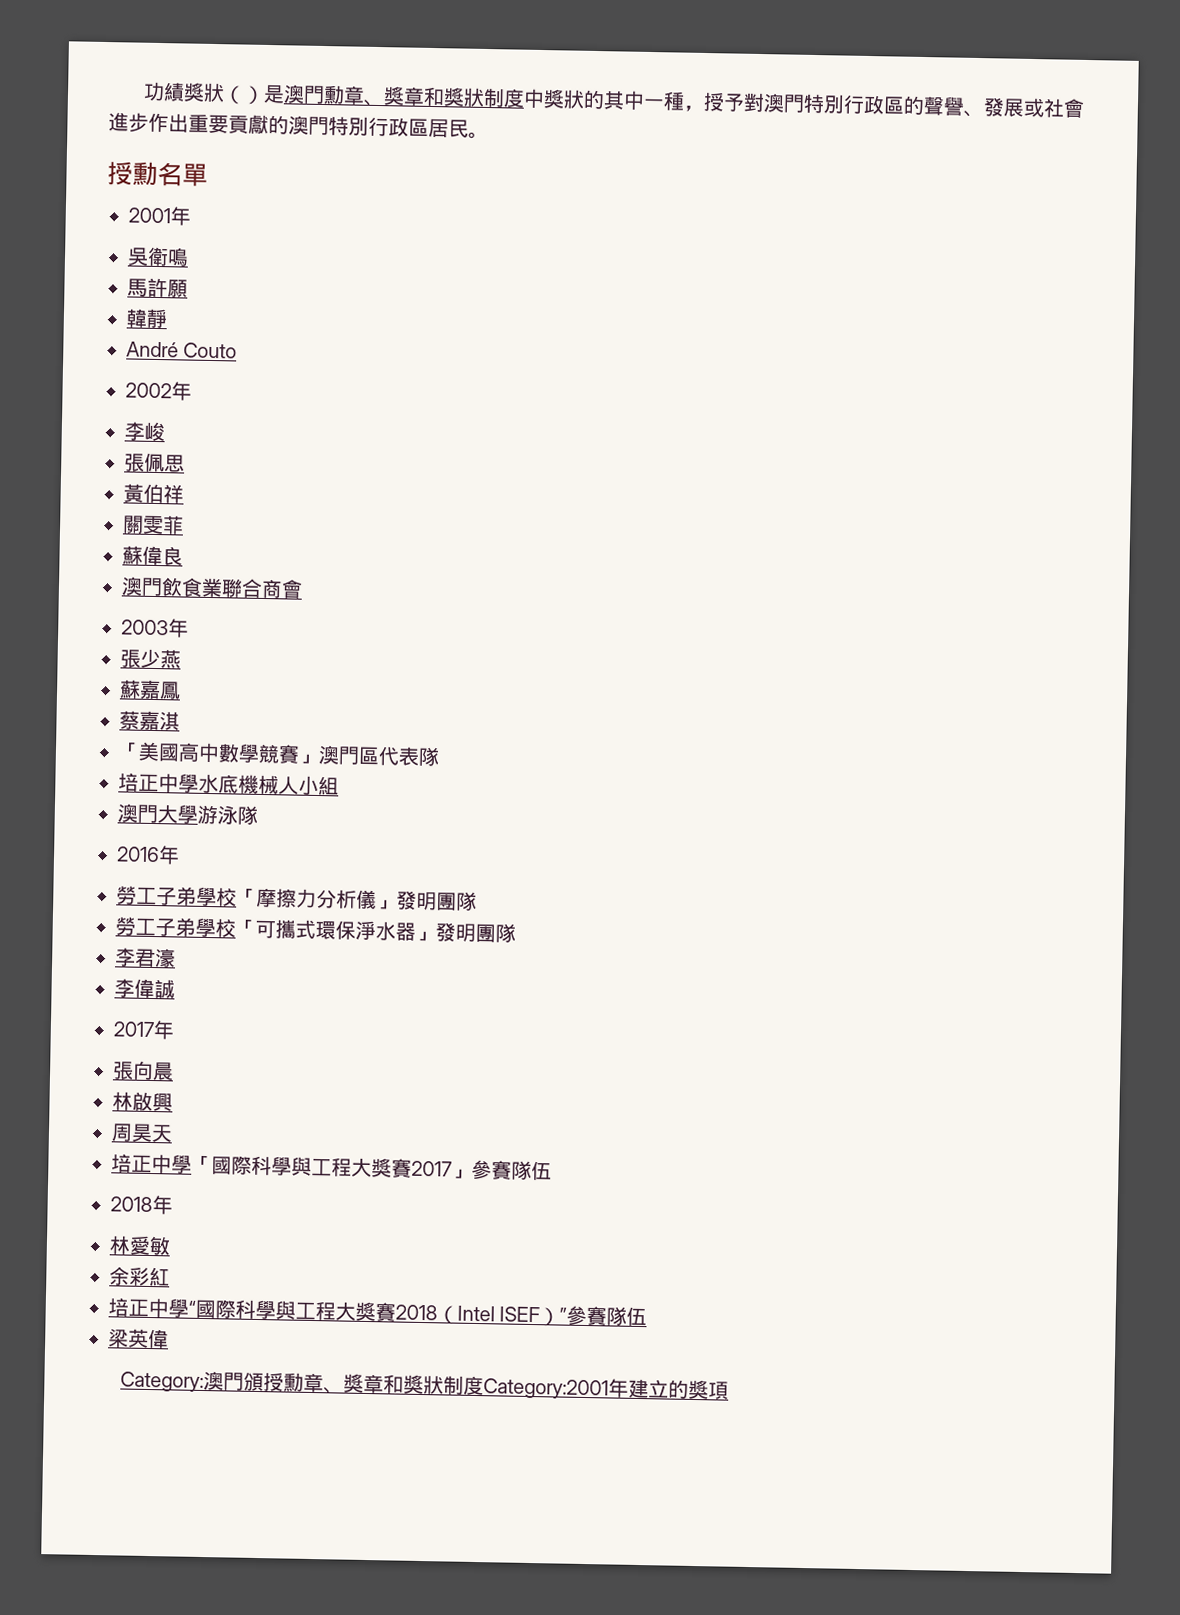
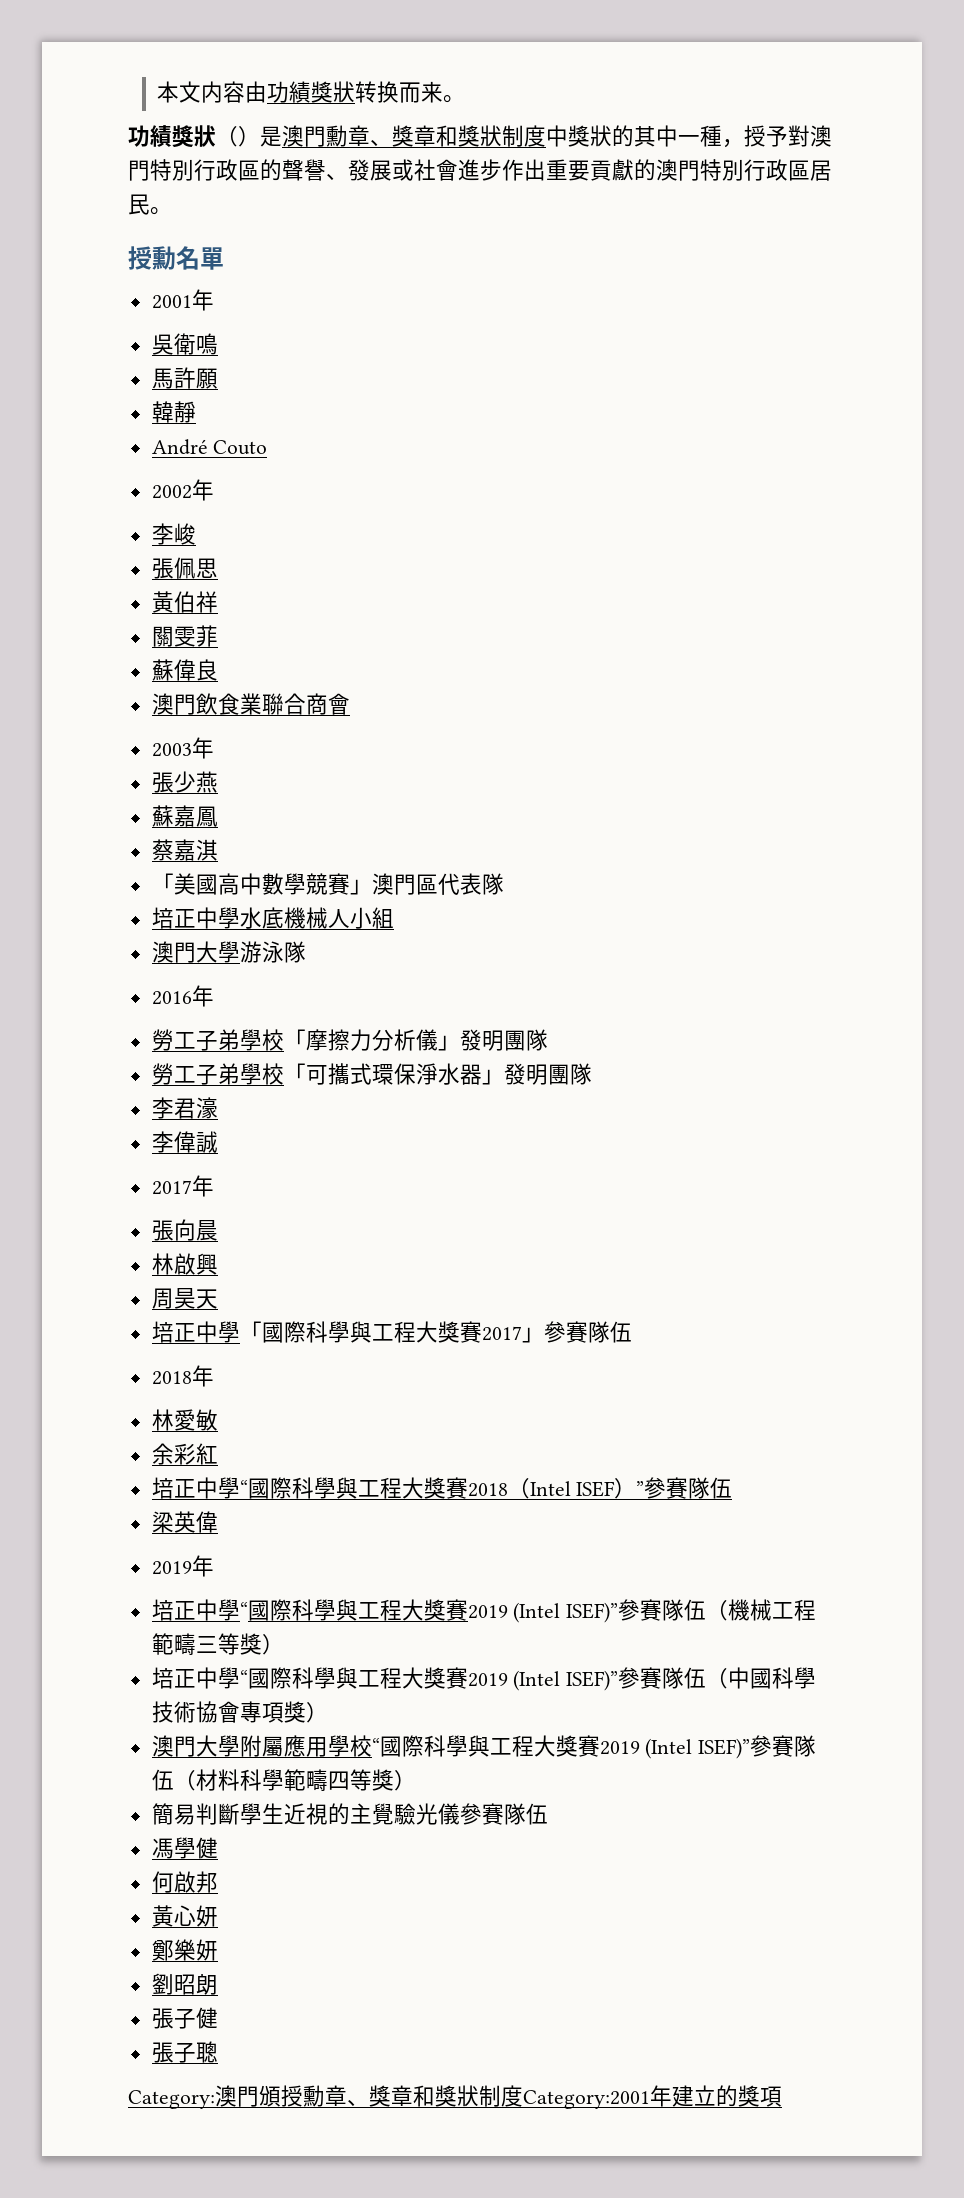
+ 本文内容由功績獎狀转换而来。
+ 2019年
+ 培正中學“國際科學與工程大獎賽2019 (Intel ISEF)”參賽隊伍（機械工程範疇三等獎）
+ 培正中學“國際科學與工程大獎賽2019 (Intel ISEF)”參賽隊伍（中國科學技術協會專項獎）
+ 澳門大學附屬應用學校“國際科學與工程大獎賽2019 (Intel ISEF)”參賽隊伍（材料科學範疇四等獎）
+ 簡易判斷學生近視的主覺驗光儀參賽隊伍
+ 馮學健
+ 何啟邦
+ 黃心妍
+ 鄭樂妍
+ 劉昭朗
+ 張子健
+ 張子聰

